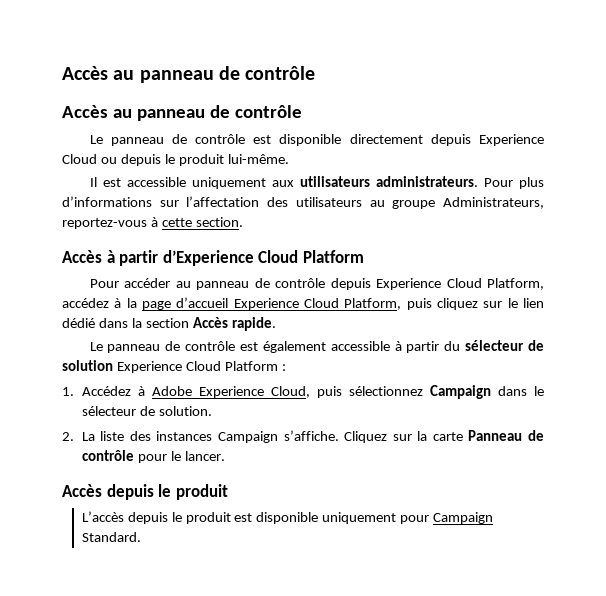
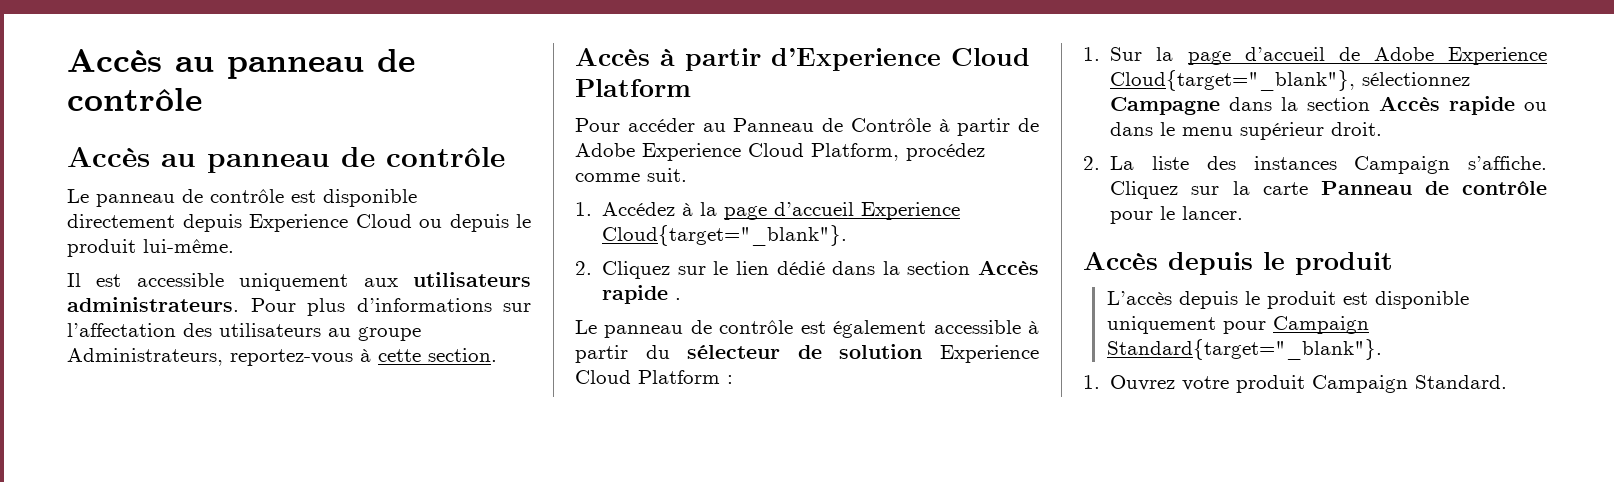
- Pour accéder au panneau de contrôle depuis Experience Cloud Platform, accédez à la page d’accueil Experience Cloud Platform, puis cliquez sur le lien dédié dans la section Accès rapide.
+ Pour accéder au Panneau de Contrôle à partir de Adobe Experience Cloud Platform, procédez comme suit.
+ 1. Accédez à la page d’accueil Experience Cloud{target="_blank"}.
+ 2. Cliquez sur le lien dédié dans la section Accès rapide .
- 1. Accédez à Adobe Experience Cloud, puis sélectionnez Campaign dans le sélecteur de solution.
+ 1. Sur la page d’accueil de Adobe Experience Cloud{target="_blank"}, sélectionnez Campagne dans la section Accès rapide ou dans le menu supérieur droit.
- L’accès depuis le produit est disponible uniquement pour Campaign Standard.
+ L’accès depuis le produit est disponible uniquement pour Campaign Standard{target="_blank"}.
+ 1. Ouvrez votre produit Campaign Standard.

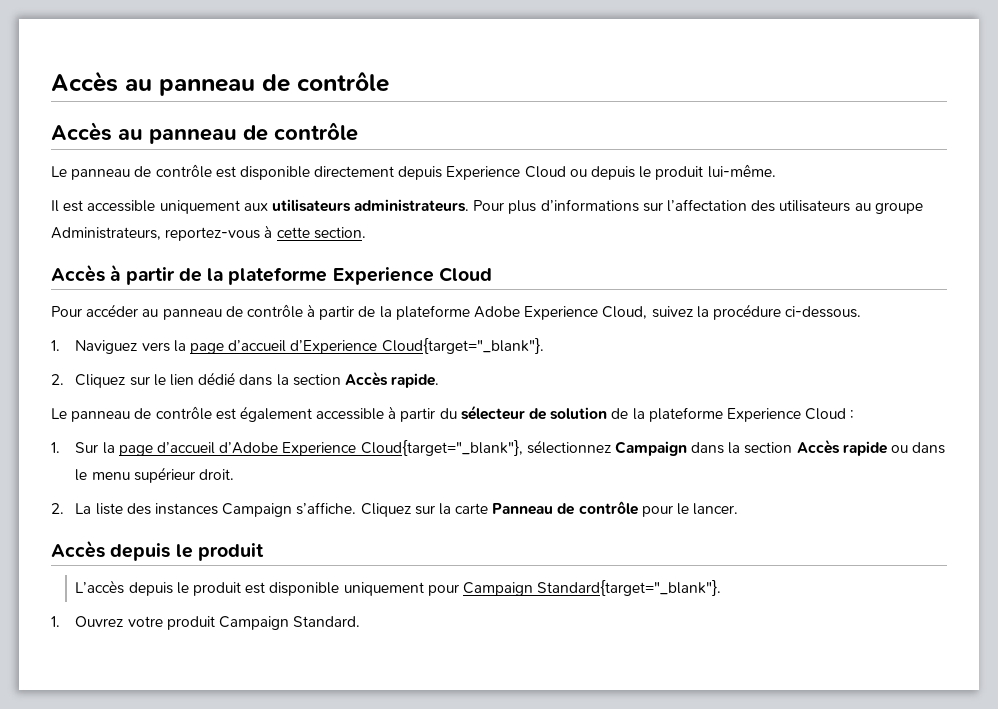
- Accès à partir d’Experience Cloud Platform
+ Accès à partir de la plateforme Experience Cloud
- Pour accéder au Panneau de Contrôle à partir de Adobe Experience Cloud Platform, procédez comme suit.
- 1. Accédez à la page d’accueil Experience Cloud{target="_blank"}.
+ Pour accéder au panneau de contrôle à partir de la plateforme Adobe Experience Cloud, suivez la procédure ci-dessous.
+ 1. Naviguez vers la page d’accueil d’Experience Cloud{target="_blank"}.
- 2. Cliquez sur le lien dédié dans la section Accès rapide .
+ 2. Cliquez sur le lien dédié dans la section Accès rapide.
- Le panneau de contrôle est également accessible à partir du sélecteur de solution Experience Cloud Platform :
+ Le panneau de contrôle est également accessible à partir du sélecteur de solution de la plateforme Experience Cloud :
- 1. Sur la page d’accueil de Adobe Experience Cloud{target="_blank"}, sélectionnez Campagne dans la section Accès rapide ou dans le menu supérieur droit.
+ 1. Sur la page d’accueil d’Adobe Experience Cloud{target="_blank"}, sélectionnez Campaign dans la section Accès rapide ou dans le menu supérieur droit.

